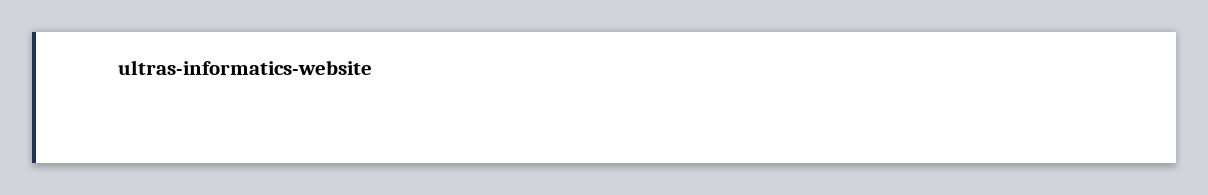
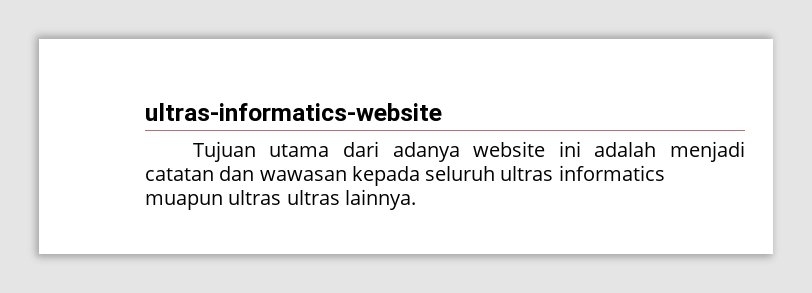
+ Tujuan utama dari adanya website ini adalah menjadi catatan dan wawasan kepada seluruh ultras informatics muapun ultras ultras lainnya.

